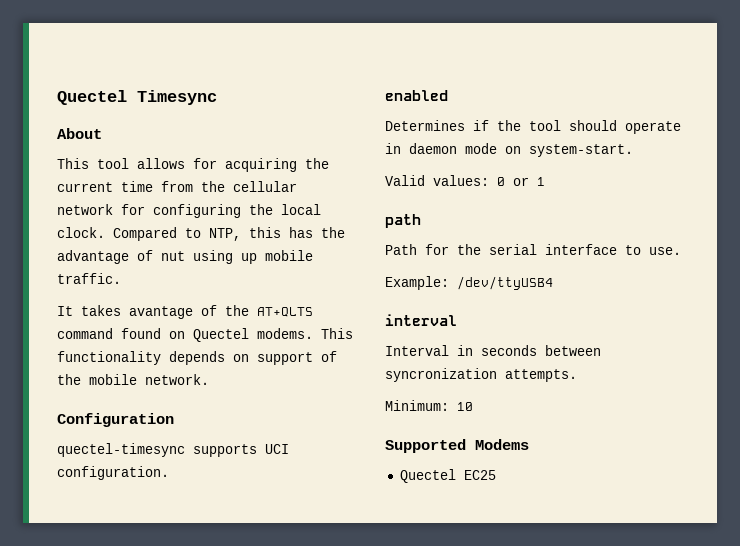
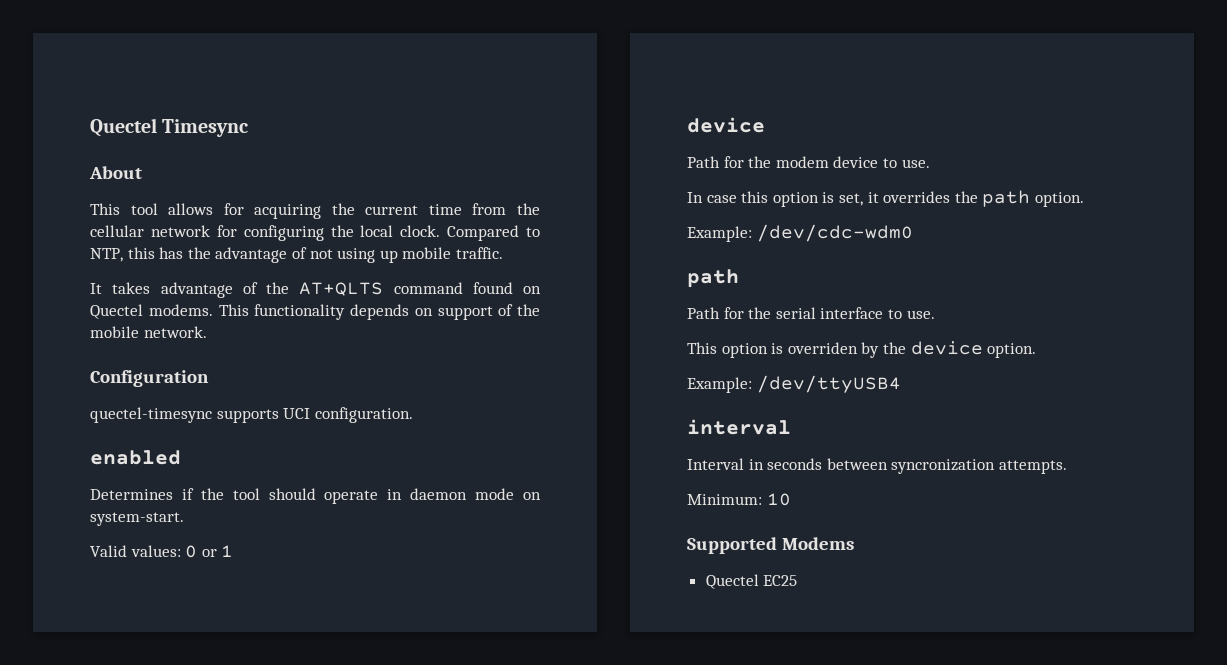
- Compared to NTP, this has the advantage of nut using up mobile traffic.
+ Compared to NTP, this has the advantage of not using up mobile traffic.
- It takes avantage of the AT+QLTS command found on Quectel modems.
+ It takes advantage of the AT+QLTS command found on Quectel modems.
  Valid values: 0 or 1
+ device
+ Path for the modem device to use.
+ In case this option is set, it overrides the path option.
+ Example: /dev/cdc-wdm0
+ This option is overriden by the device option.

